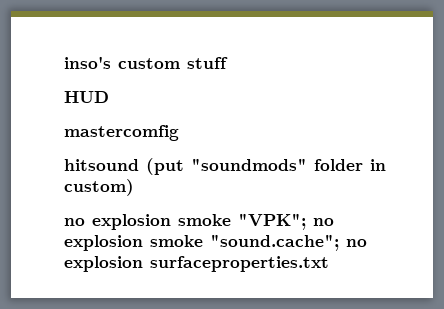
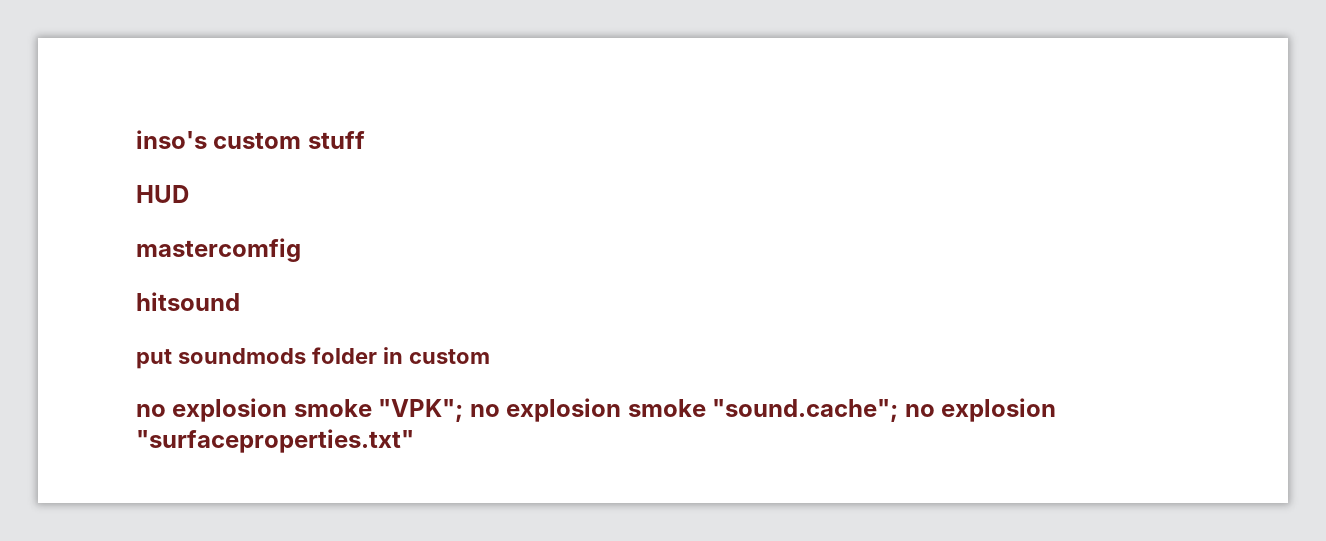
- hitsound (put "soundmods" folder in custom)
+ hitsound
+ put soundmods folder in custom
- no explosion smoke "VPK"; no explosion smoke "sound.cache"; no explosion surfaceproperties.txt
+ no explosion smoke "VPK"; no explosion smoke "sound.cache"; no explosion "surfaceproperties.txt"

